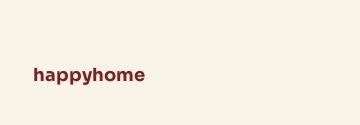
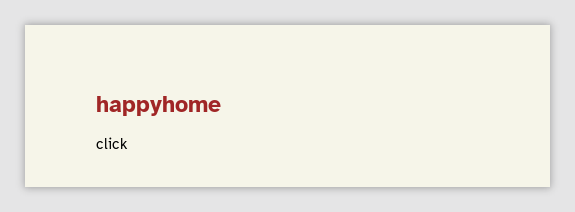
+ click

